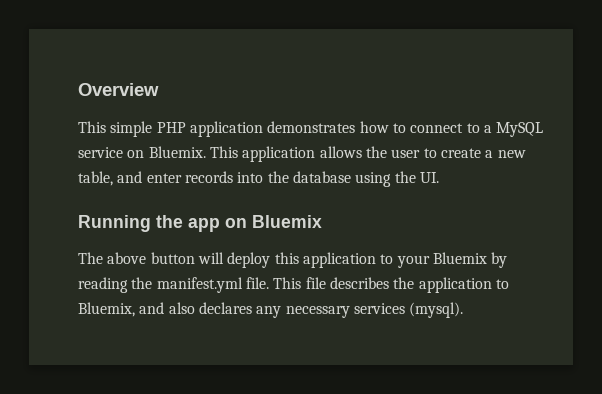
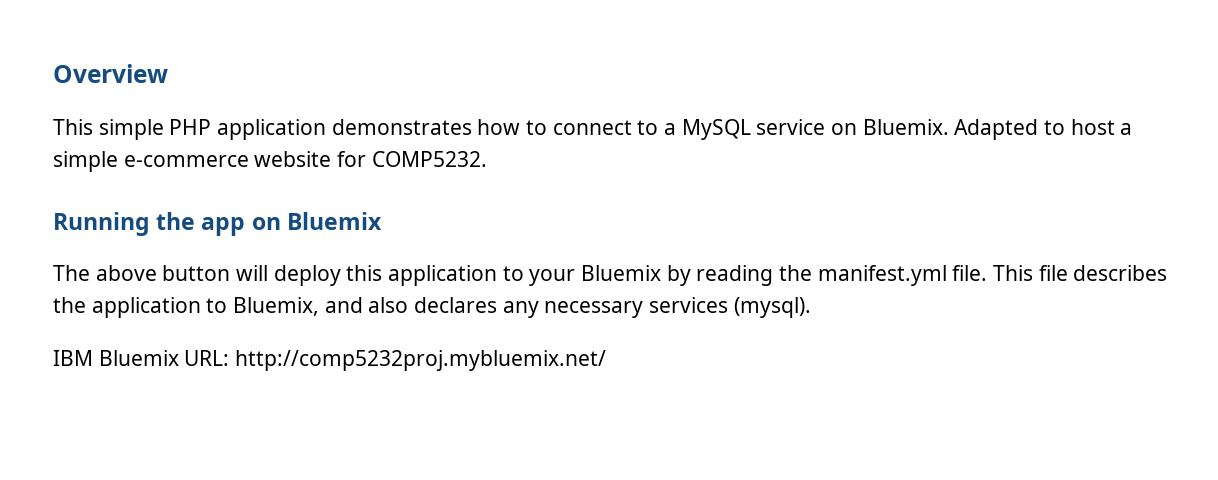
- This application allows the user to create a new table, and enter records into the database using the UI.
+ Adapted to host a simple e-commerce website for COMP5232.
+ IBM Bluemix URL: http://comp5232proj.mybluemix.net/

